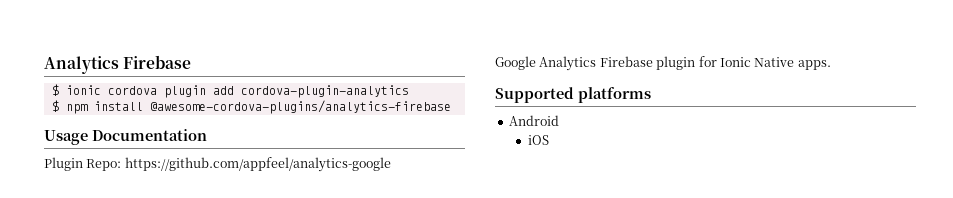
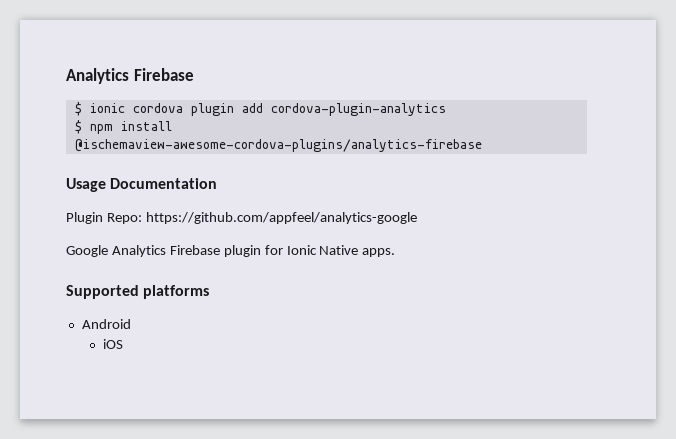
- $ npm install @awesome-cordova-plugins/analytics-firebase
+ $ npm install @ischemaview-awesome-cordova-plugins/analytics-firebase

